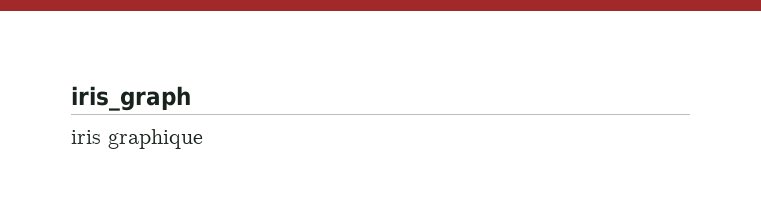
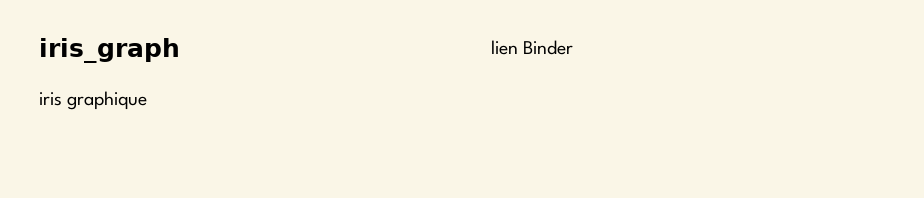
+ lien Binder

